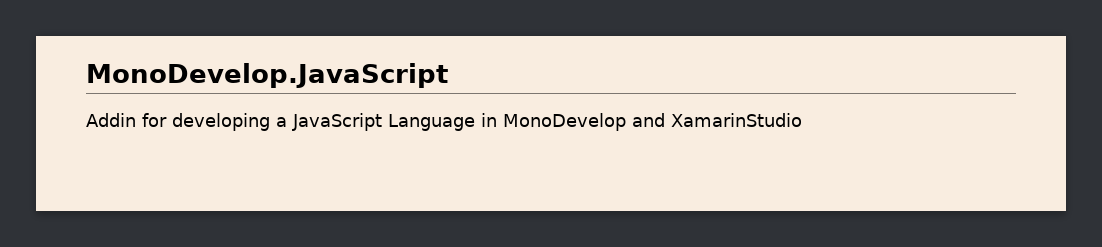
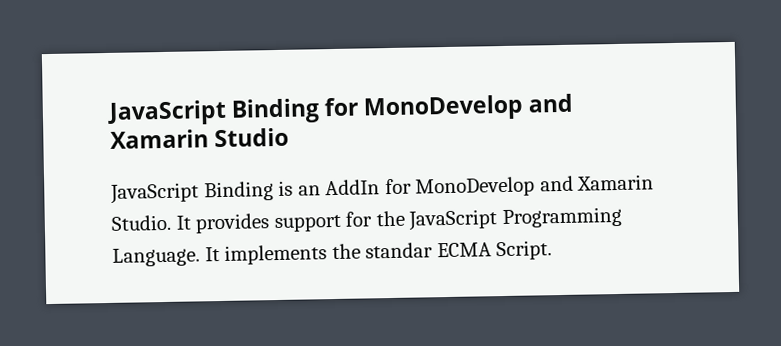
- MonoDevelop.JavaScript
- Addin for developing a JavaScript Language in MonoDevelop and XamarinStudio
+ JavaScript Binding for MonoDevelop and Xamarin Studio
+ JavaScript Binding is an AddIn for MonoDevelop and Xamarin Studio. It provides support for the JavaScript Programming Language. It implements the standar ECMA Script.

